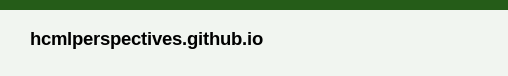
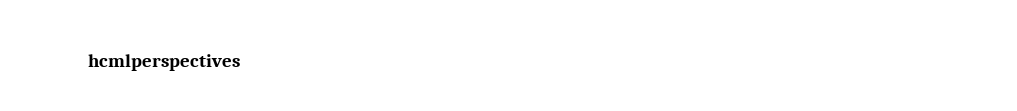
- hcmlperspectives.github.io
+ hcmlperspectives

